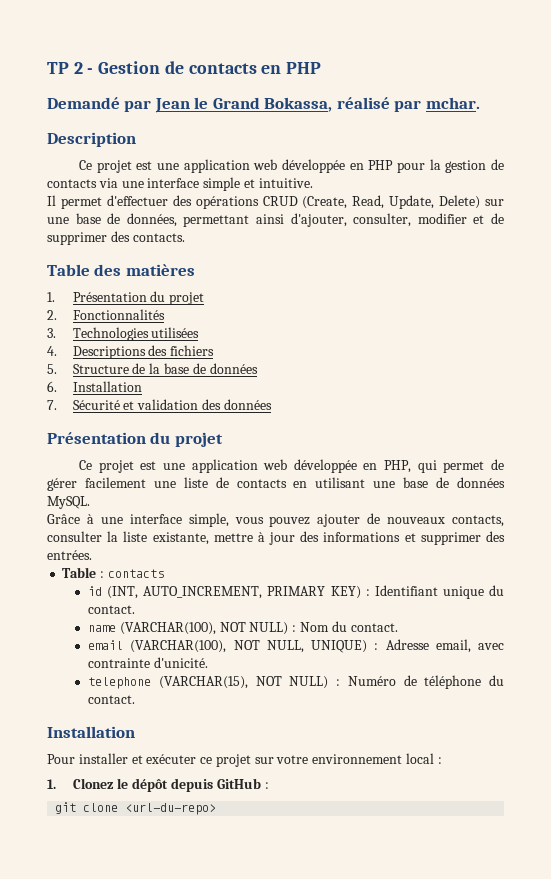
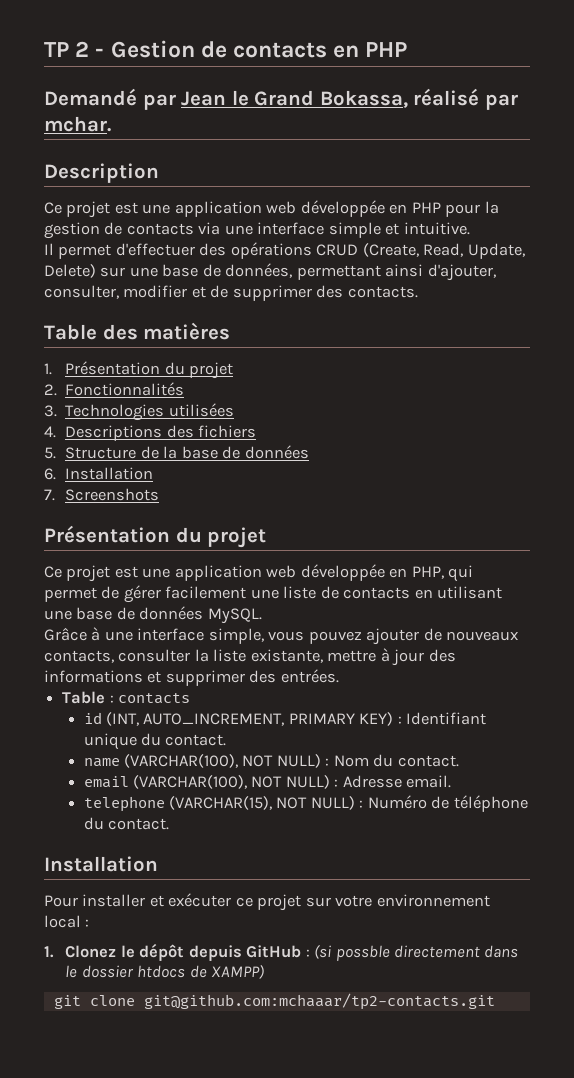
- 7. Sécurité et validation des données
+ 7. Screenshots
- email (VARCHAR(100), NOT NULL, UNIQUE) : Adresse email, avec contrainte d'unicité.
+ email (VARCHAR(100), NOT NULL) : Adresse email.
- 1. Clonez le dépôt depuis GitHub :
+ 1. Clonez le dépôt depuis GitHub : (si possble directement dans le dossier htdocs de XAMPP)
- git clone <url-du-repo>
+ git clone git@github.com:mchaaar/tp2-contacts.git

